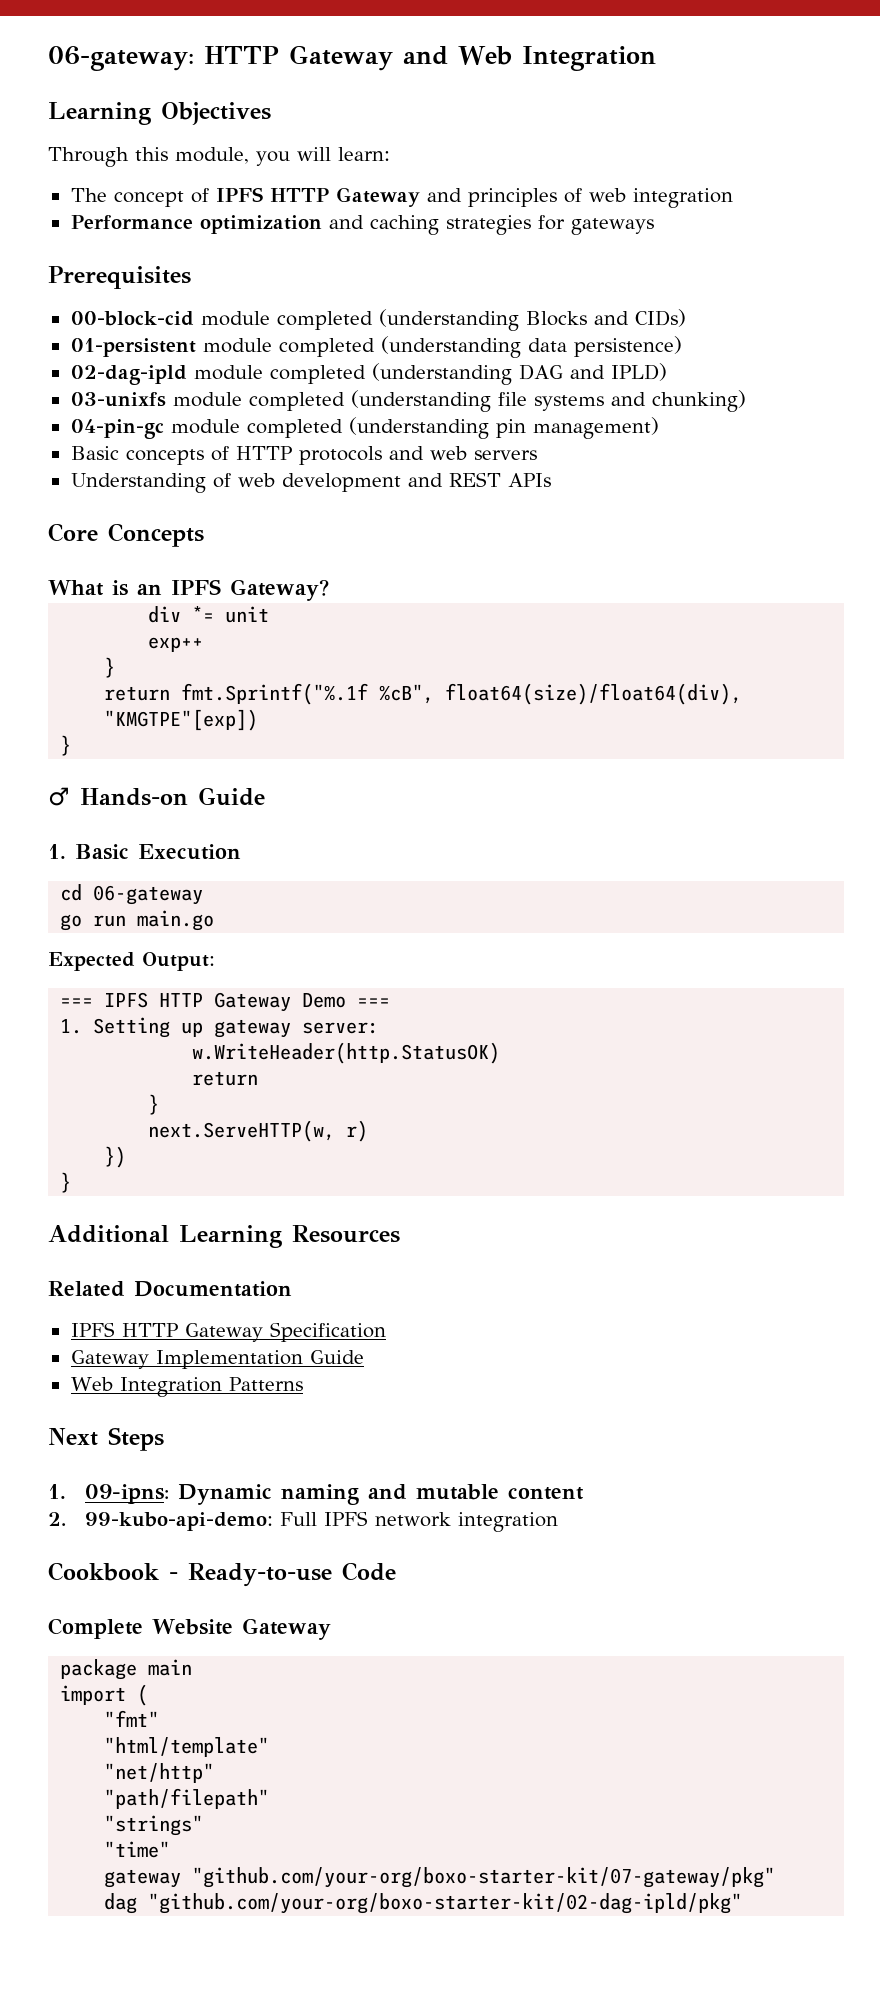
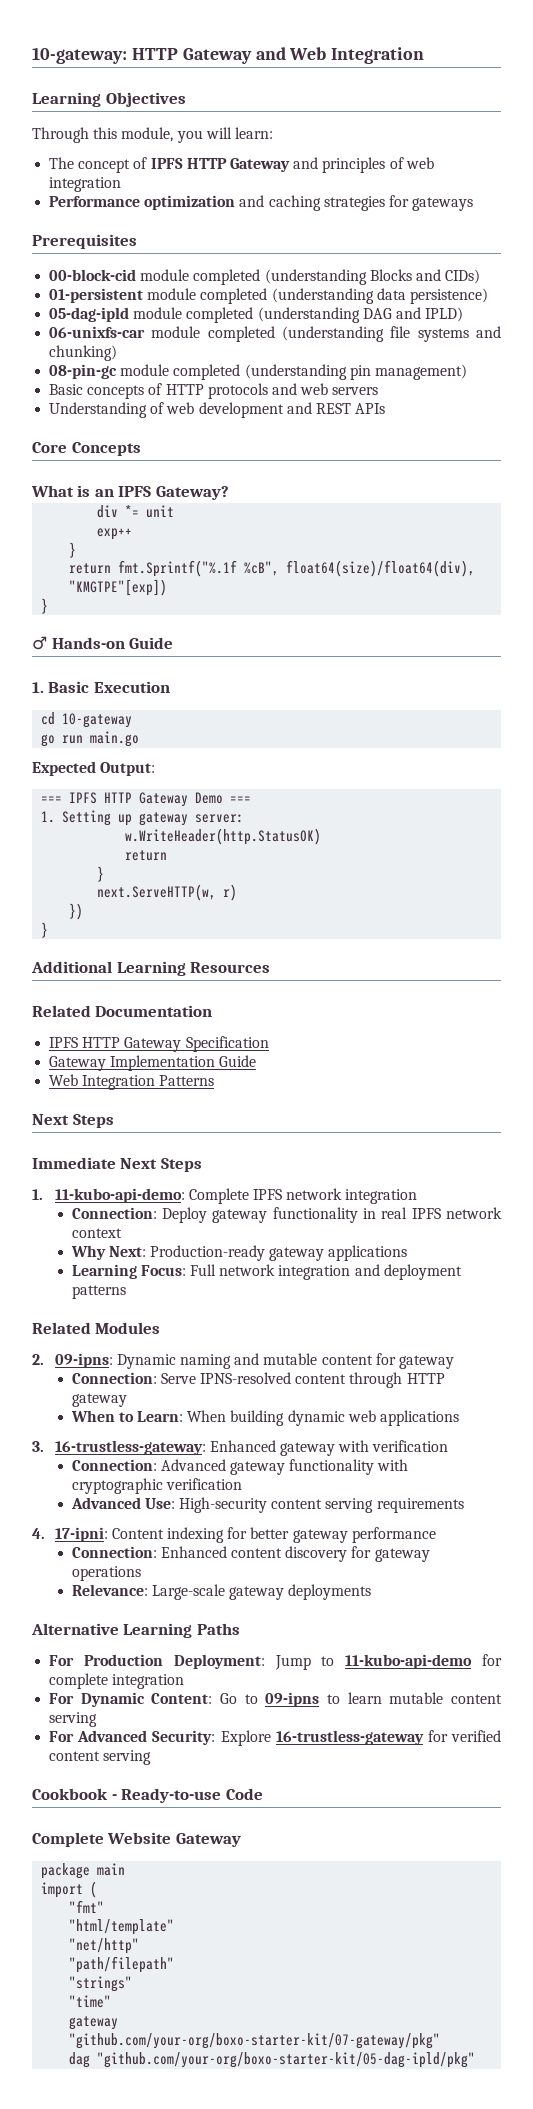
- 06-gateway: HTTP Gateway and Web Integration
+ 10-gateway: HTTP Gateway and Web Integration
- 02-dag-ipld module completed (understanding DAG and IPLD)
+ 05-dag-ipld module completed (understanding DAG and IPLD)
- 03-unixfs module completed (understanding file systems and chunking)
+ 06-unixfs-car module completed (understanding file systems and chunking)
- 04-pin-gc module completed (understanding pin management)
+ 08-pin-gc module completed (understanding pin management)
- cd 06-gateway
+ cd 10-gateway
- 1. 09-ipns: Dynamic naming and mutable content
- 2. 99-kubo-api-demo: Full IPFS network integration
+ Immediate Next Steps
+ 1. 11-kubo-api-demo: Complete IPFS network integration
+ Connection: Deploy gateway functionality in real IPFS network context
+ Why Next: Production-ready gateway applications
+ Learning Focus: Full network integration and deployment patterns
+ Related Modules
+ 2. 09-ipns: Dynamic naming and mutable content for gateway
+ Connection: Serve IPNS-resolved content through HTTP gateway
+ When to Learn: When building dynamic web applications
+ 3. 16-trustless-gateway: Enhanced gateway with verification
+ Connection: Advanced gateway functionality with cryptographic verification
+ Advanced Use: High-security content serving requirements
+ 4. 17-ipni: Content indexing for better gateway performance
+ Connection: Enhanced content discovery for gateway operations
+ Relevance: Large-scale gateway deployments
+ Alternative Learning Paths
+ For Production Deployment: Jump to 11-kubo-api-demo for complete integration
+ For Dynamic Content: Go to 09-ipns to learn mutable content serving
+ For Advanced Security: Explore 16-trustless-gateway for verified content serving
- dag "github.com/your-org/boxo-starter-kit/02-dag-ipld/pkg"
+ dag "github.com/your-org/boxo-starter-kit/05-dag-ipld/pkg"

